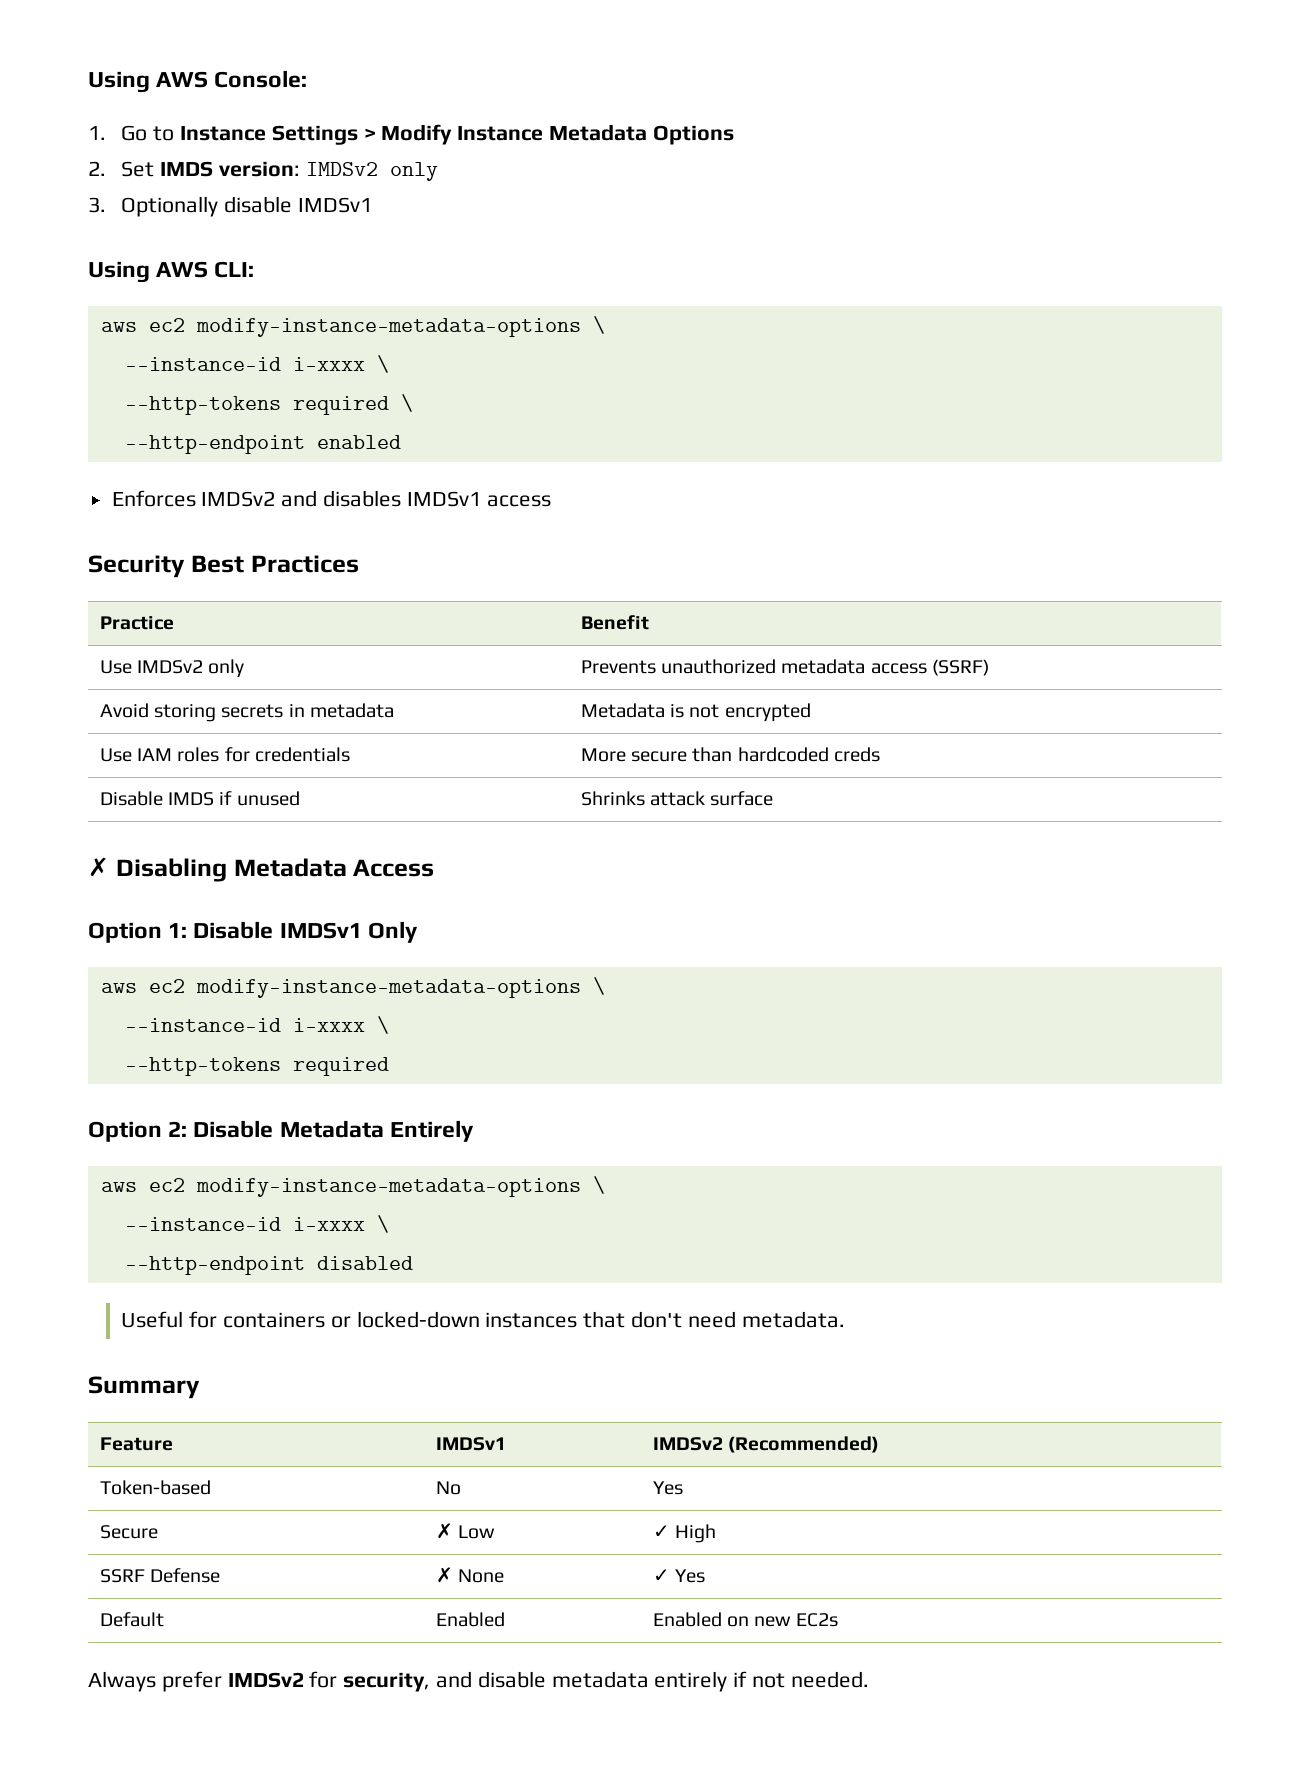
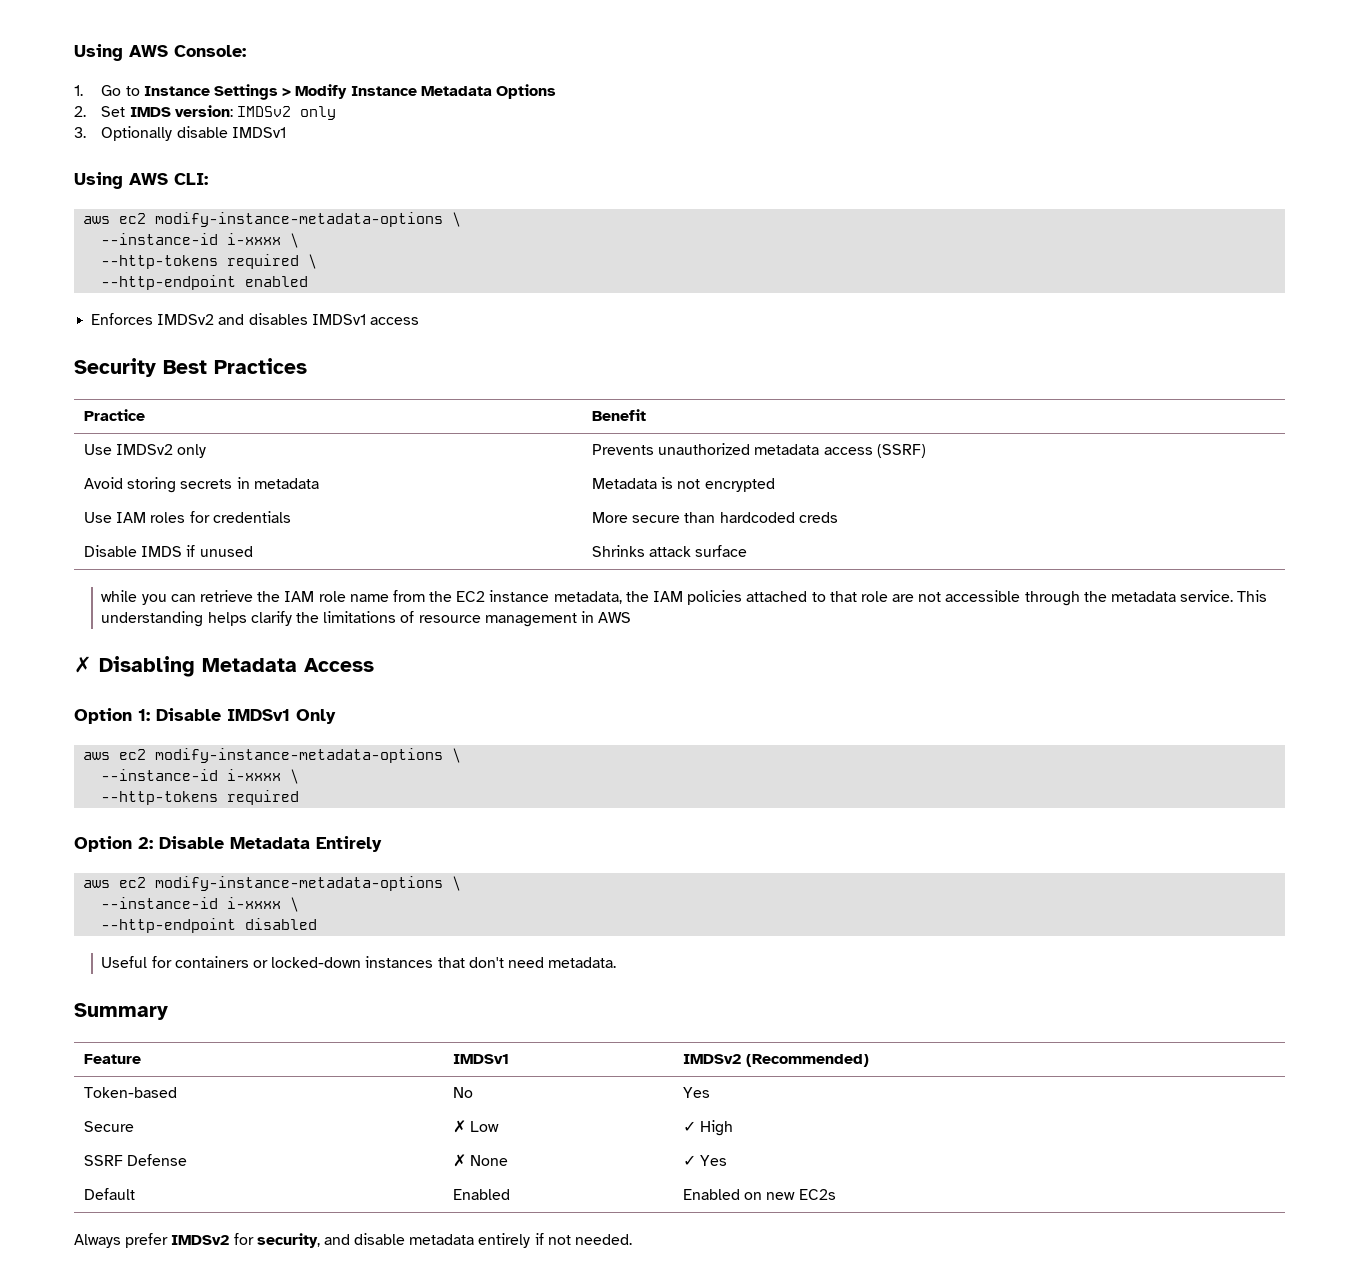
+ while you can retrieve the IAM role name from the EC2 instance metadata, the IAM policies attached to that role are not accessible through the metadata service. This understanding helps clarify the limitations of resource management in AWS

